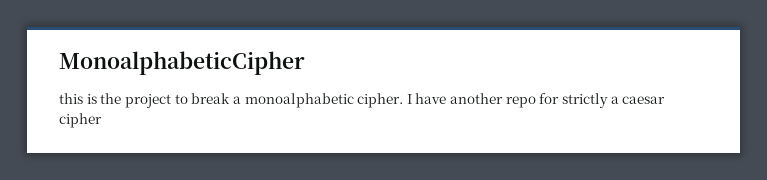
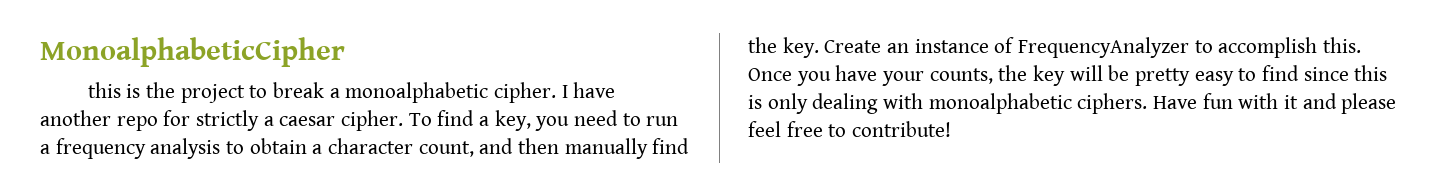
- I have another repo for strictly a caesar cipher
+ I have another repo for strictly a caesar cipher. To find a key, you need to run a frequency analysis to obtain a character count, and then manually find the key. Create an instance of FrequencyAnalyzer to accomplish this. Once you have your counts, the key will be pretty easy to find since this is only dealing with monoalphabetic ciphers. Have fun with it and please feel free to contribute!

